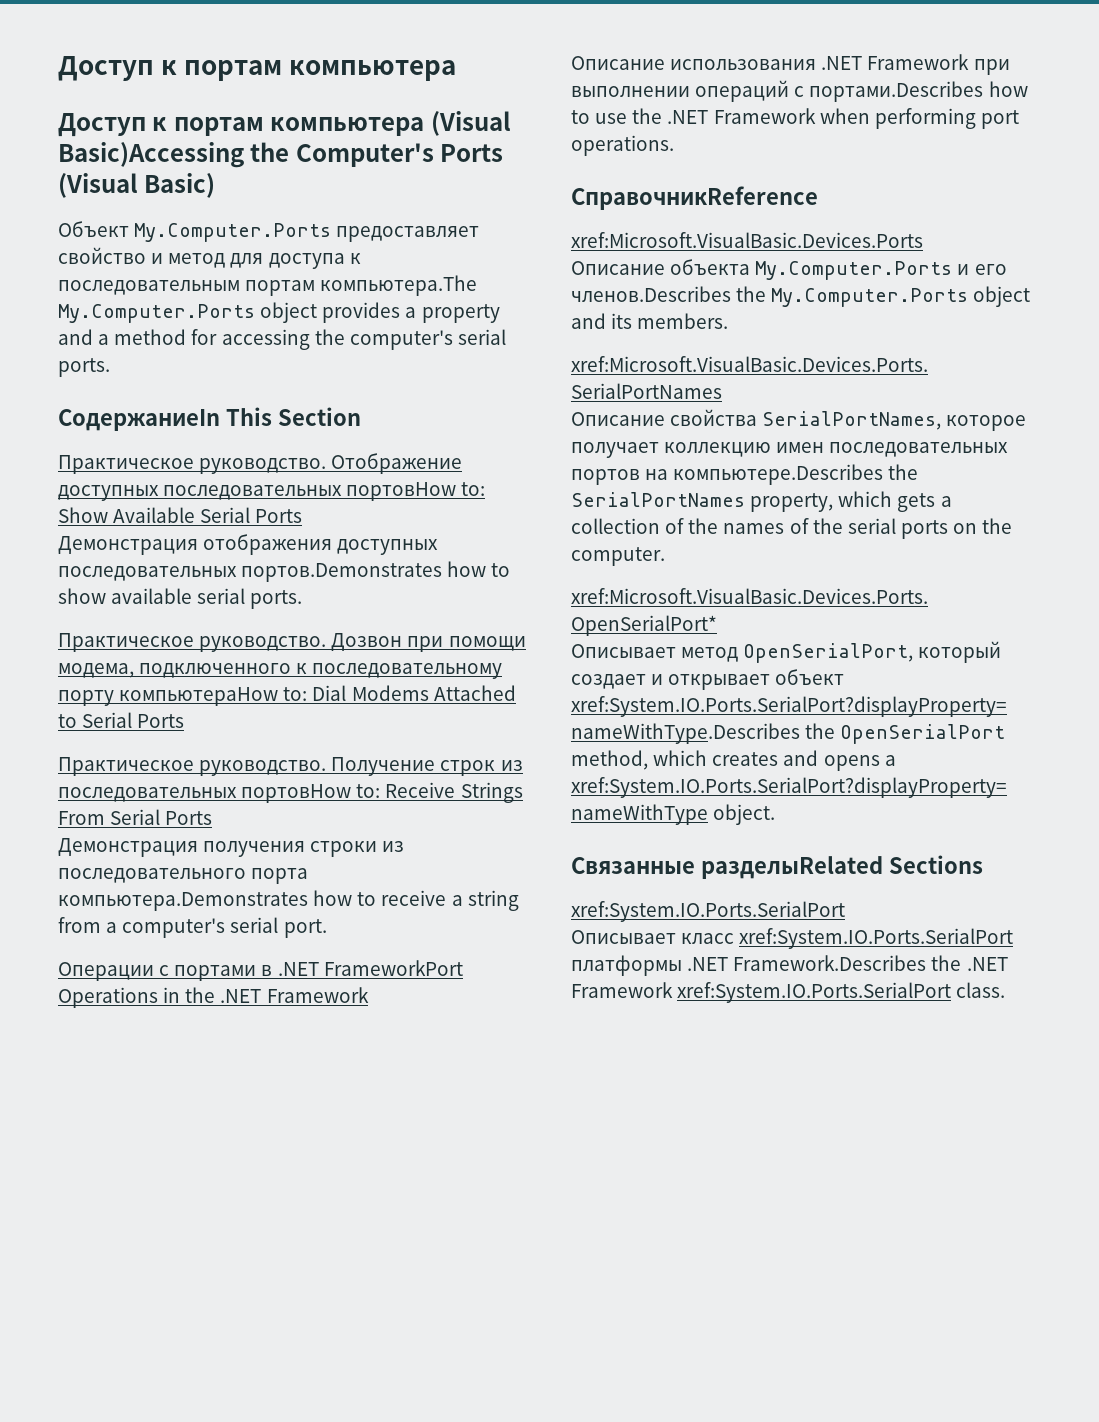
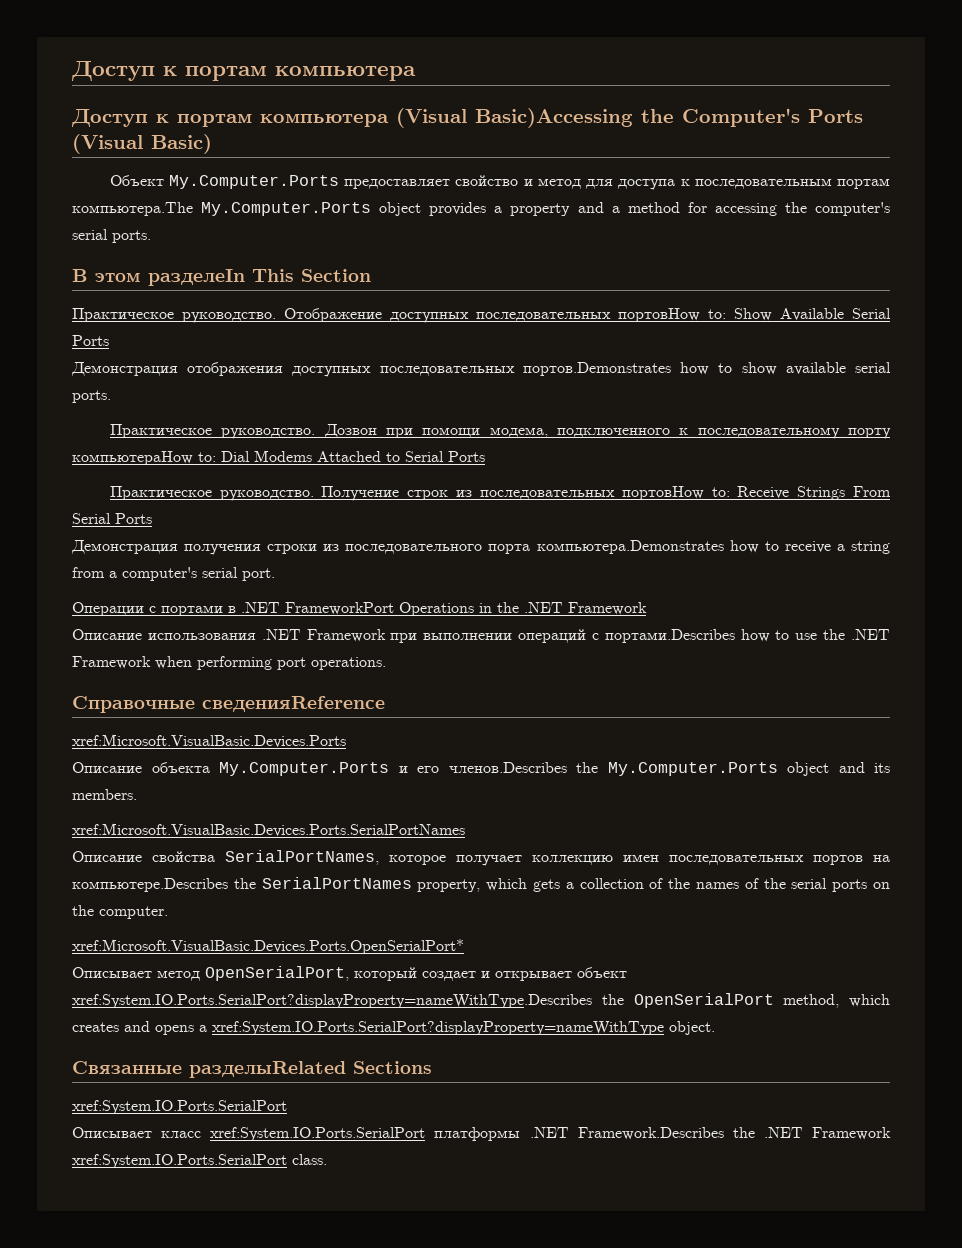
- СодержаниеIn This Section
+ В этом разделеIn This Section
- СправочникReference
+ Справочные сведенияReference

